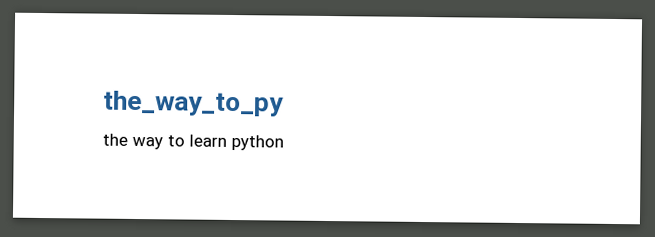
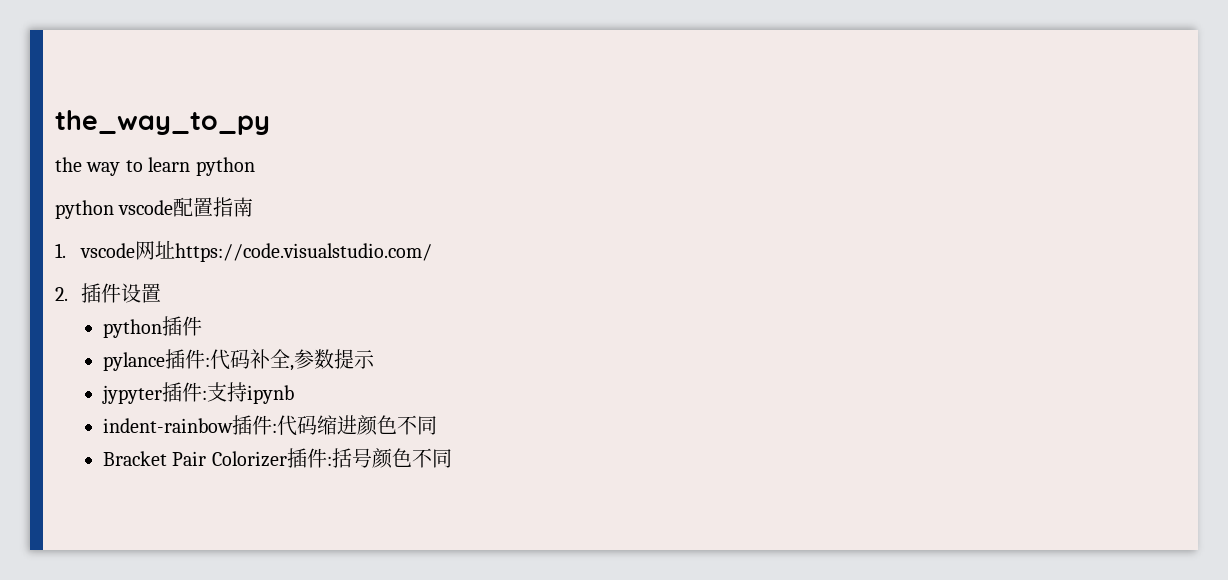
+ python vscode配置指南
+ 1. vscode网址https://code.visualstudio.com/
+ 2.插件设置
+ python插件
+ pylance插件:代码补全,参数提示
+ jypyter插件:支持ipynb
+ indent-rainbow插件:代码缩进颜色不同
+ Bracket Pair Colorizer插件:括号颜色不同

